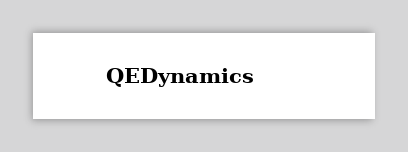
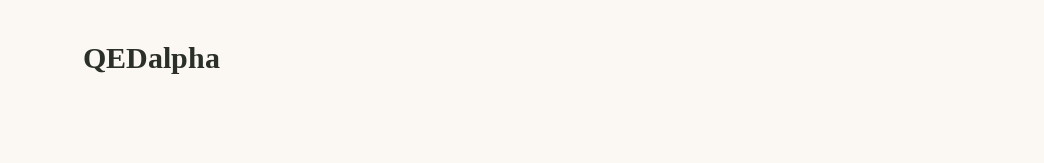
- QEDynamics
+ QEDalpha

